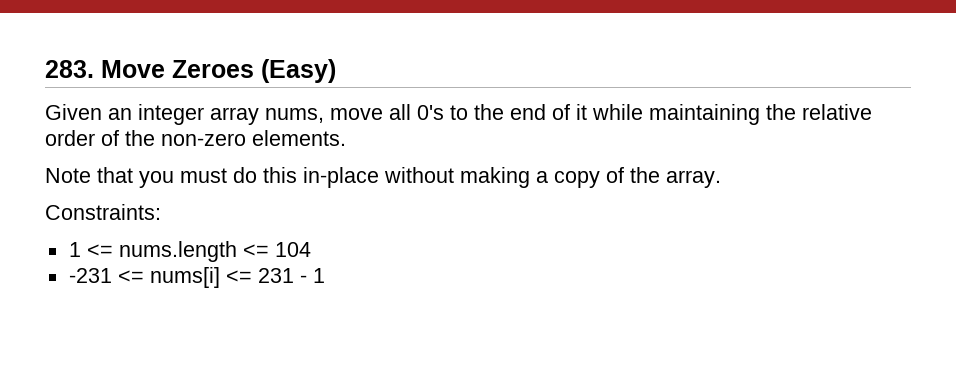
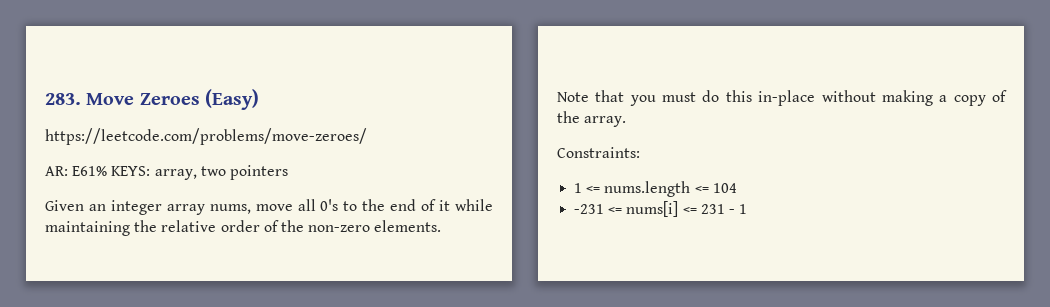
+ https://leetcode.com/problems/move-zeroes/
+ AR: E61% KEYS: array, two pointers

